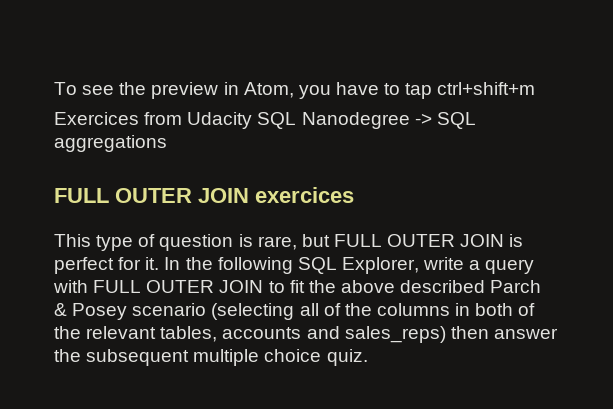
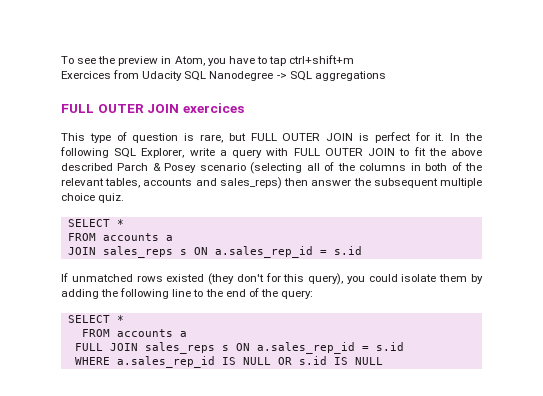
  In the following SQL Explorer, write a query with FULL OUTER JOIN to fit the above described Parch & Posey scenario (selecting all of the columns in both of the relevant tables, accounts and sales_reps) then answer the subsequent multiple choice quiz.
+ SELECT *
+ FROM accounts a
+ JOIN sales_reps s ON a.sales_rep_id = s.id
+ If unmatched rows existed (they don't for this query), you could isolate them by adding the following line to the end of the query:
+ SELECT *
+ FROM accounts a
+ FULL JOIN sales_reps s ON a.sales_rep_id = s.id
+ WHERE a.sales_rep_id IS NULL OR s.id IS NULL

